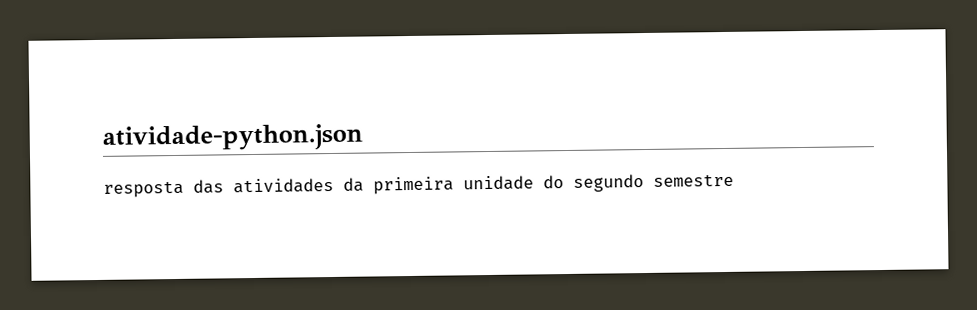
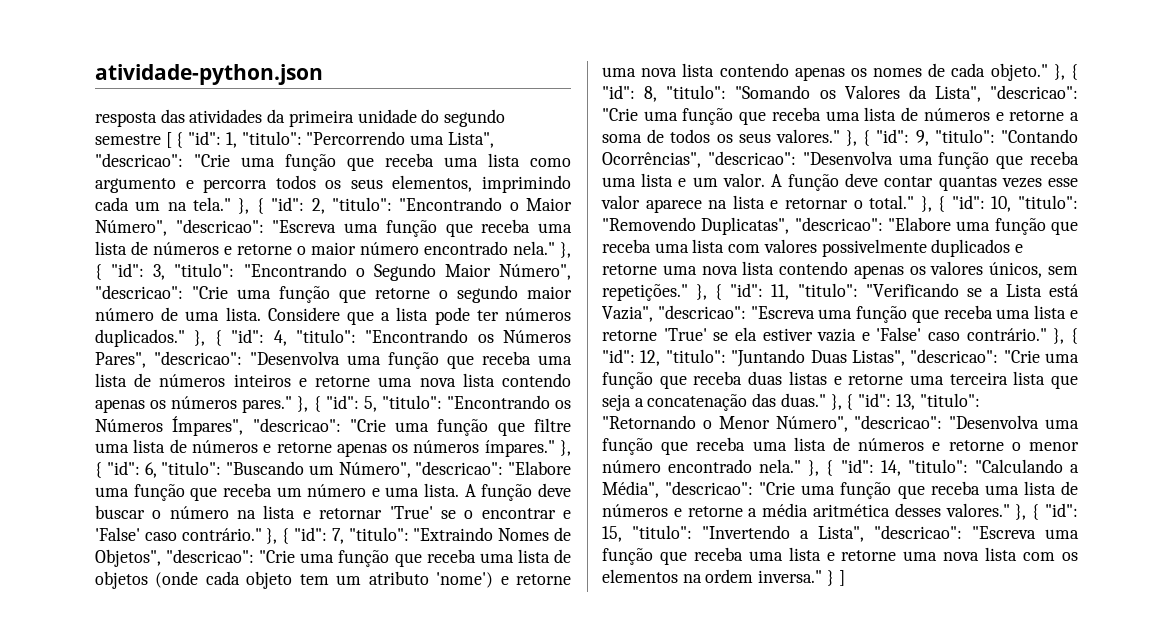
- resposta das atividades da primeira unidade do segundo semestre
+ resposta das atividades da primeira unidade do segundo semestre [ { "id": 1, "titulo": "Percorrendo uma Lista", "descricao": "Crie uma função que receba uma lista como argumento e percorra todos os seus elementos, imprimindo cada um na tela." }, { "id": 2, "titulo": "Encontrando o Maior Número", "descricao": "Escreva uma função que receba uma lista de números e retorne o maior número encontrado nela." }, { "id": 3, "titulo": "Encontrando o Segundo Maior Número", "descricao": "Crie uma função que retorne o segundo maior número de uma lista. Considere que a lista pode ter números duplicados." }, { "id": 4, "titulo": "Encontrando os Números Pares", "descricao": "Desenvolva uma função que receba uma lista de números inteiros e retorne uma nova lista contendo apenas os números pares." }, { "id": 5, "titulo": "Encontrando os Números Ímpares", "descricao": "Crie uma função que filtre uma lista de números e retorne apenas os números ímpares." }, { "id": 6, "titulo": "Buscando um Número", "descricao": "Elabore uma função que receba um número e uma lista. A função deve buscar o número na lista e retornar 'True' se o encontrar e 'False' caso contrário." }, { "id": 7, "titulo": "Extraindo Nomes de Objetos", "descricao": "Crie uma função que receba uma lista de objetos (onde cada objeto tem um atributo 'nome') e retorne uma nova lista contendo apenas os nomes de cada objeto." }, { "id": 8, "titulo": "Somando os Valores da Lista", "descricao": "Crie uma função que receba uma lista de números e retorne a soma de todos os seus valores." }, { "id": 9, "titulo": "Contando Ocorrências", "descricao": "Desenvolva uma função que receba uma lista e um valor. A função deve contar quantas vezes esse valor aparece na lista e retornar o total." }, { "id": 10, "titulo": "Removendo Duplicatas", "descricao": "Elabore uma função que receba uma lista com valores possivelmente duplicados e retorne uma nova lista contendo apenas os valores únicos, sem repetições." }, { "id": 11, "titulo": "Verificando se a Lista está Vazia", "descricao": "Escreva uma função que receba uma lista e retorne 'True' se ela estiver vazia e 'False' caso contrário." }, { "id": 12, "titulo": "Juntando Duas Listas", "descricao": "Crie uma função que receba duas listas e retorne uma terceira lista que seja a concatenação das duas." }, { "id": 13, "titulo": "Retornando o Menor Número", "descricao": "Desenvolva uma função que receba uma lista de números e retorne o menor número encontrado nela." }, { "id": 14, "titulo": "Calculando a Média", "descricao": "Crie uma função que receba uma lista de números e retorne a média aritmética desses valores." }, { "id": 15, "titulo": "Invertendo a Lista", "descricao": "Escreva uma função que receba uma lista e retorne uma nova lista com os elementos na ordem inversa." } ]

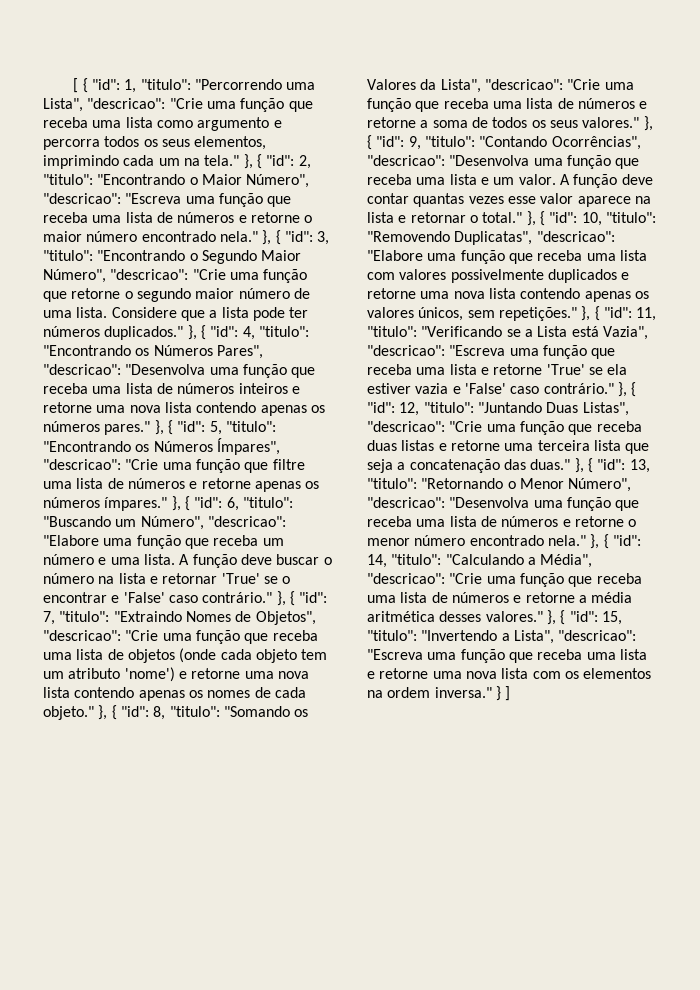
- atividade-python.json
- resposta das atividades da primeira unidade do segundo semestre [ { "id": 1, "titulo": "Percorrendo uma Lista", "descricao": "Crie uma função que receba uma lista como argumento e percorra todos os seus elementos, imprimindo cada um na tela."
+ [ { "id": 1, "titulo": "Percorrendo uma Lista", "descricao": "Crie uma função que receba uma lista como argumento e percorra todos os seus elementos, imprimindo cada um na tela."

